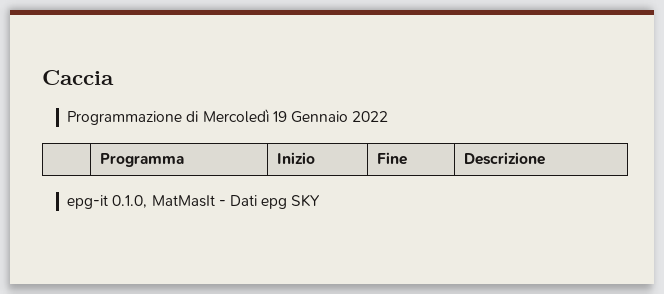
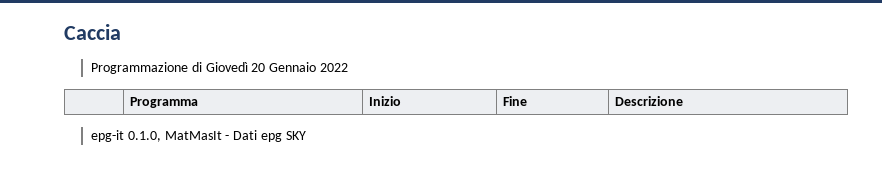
- Programmazione di Mercoledì 19 Gennaio 2022
+ Programmazione di Giovedì 20 Gennaio 2022

